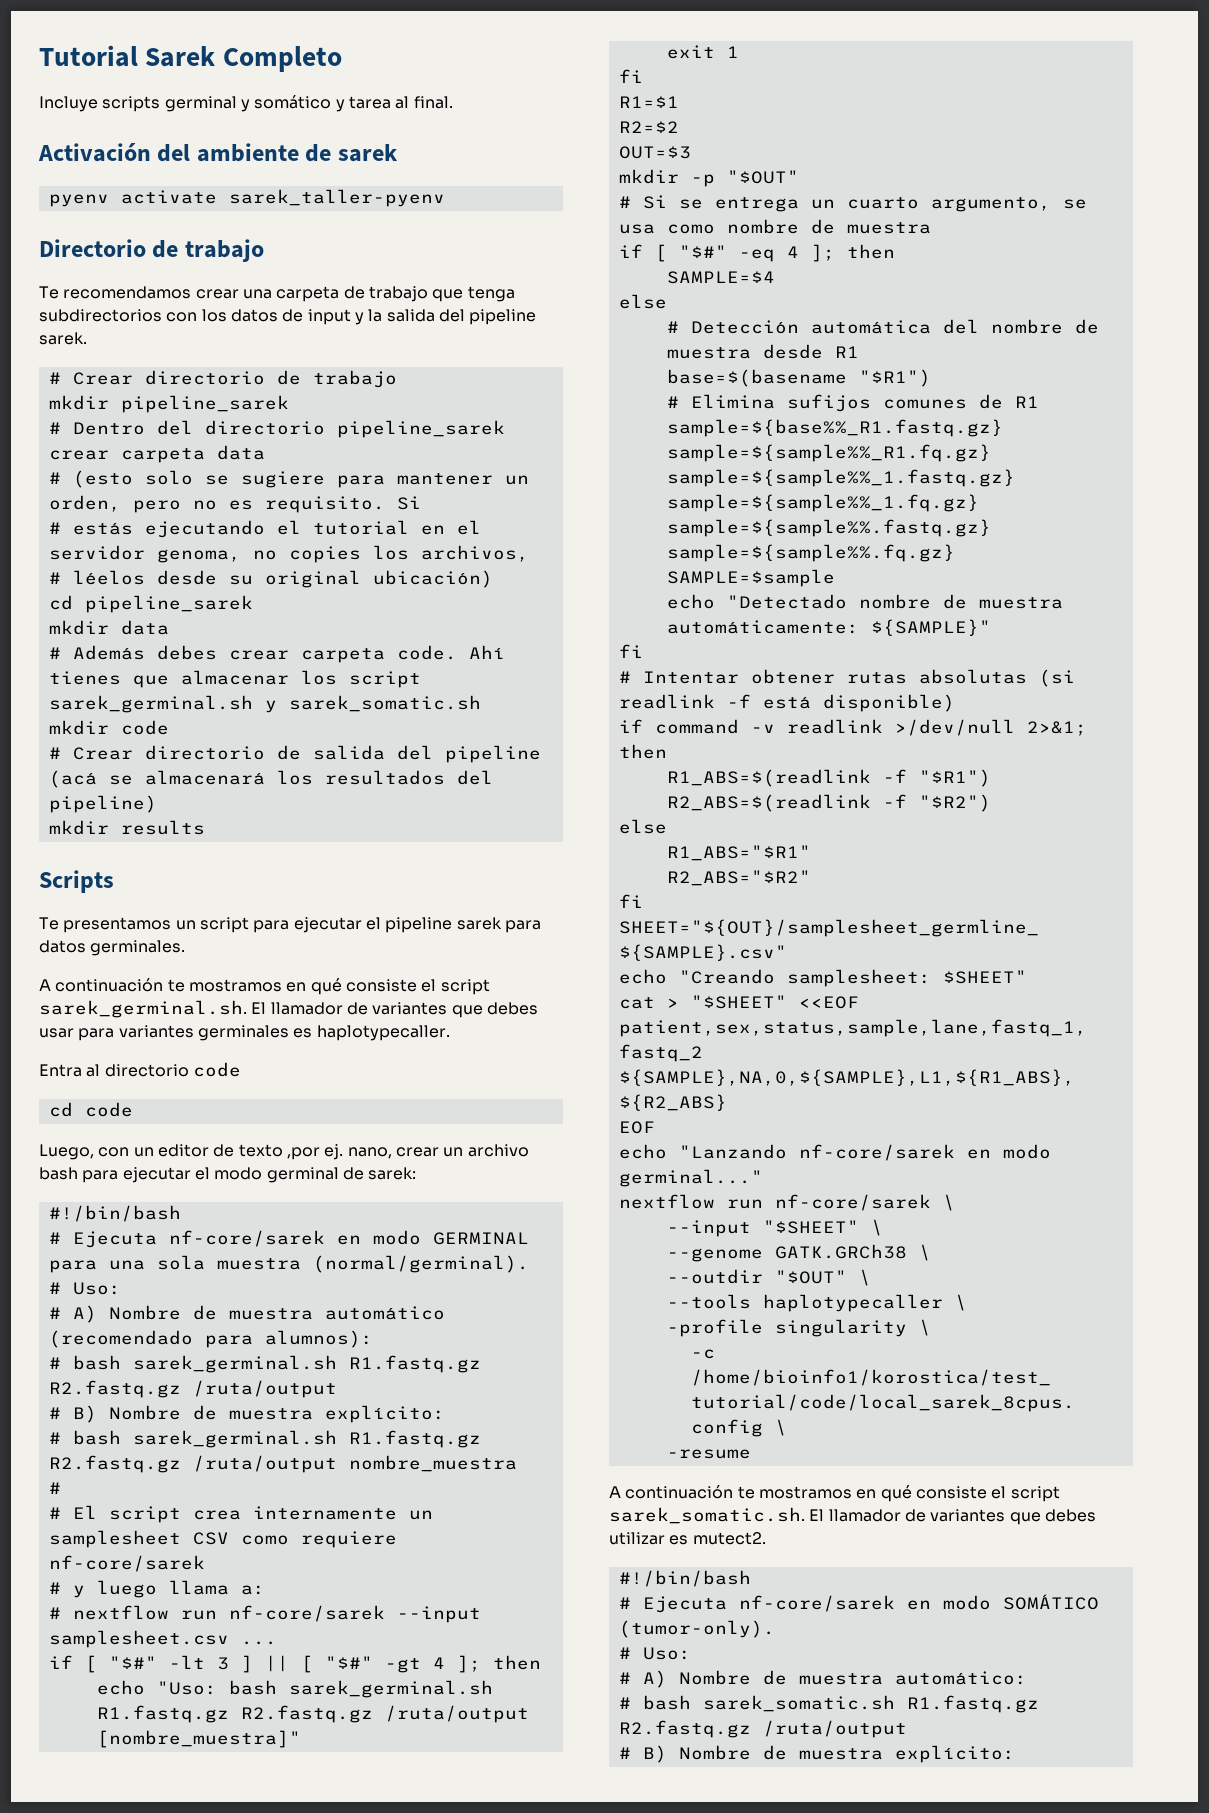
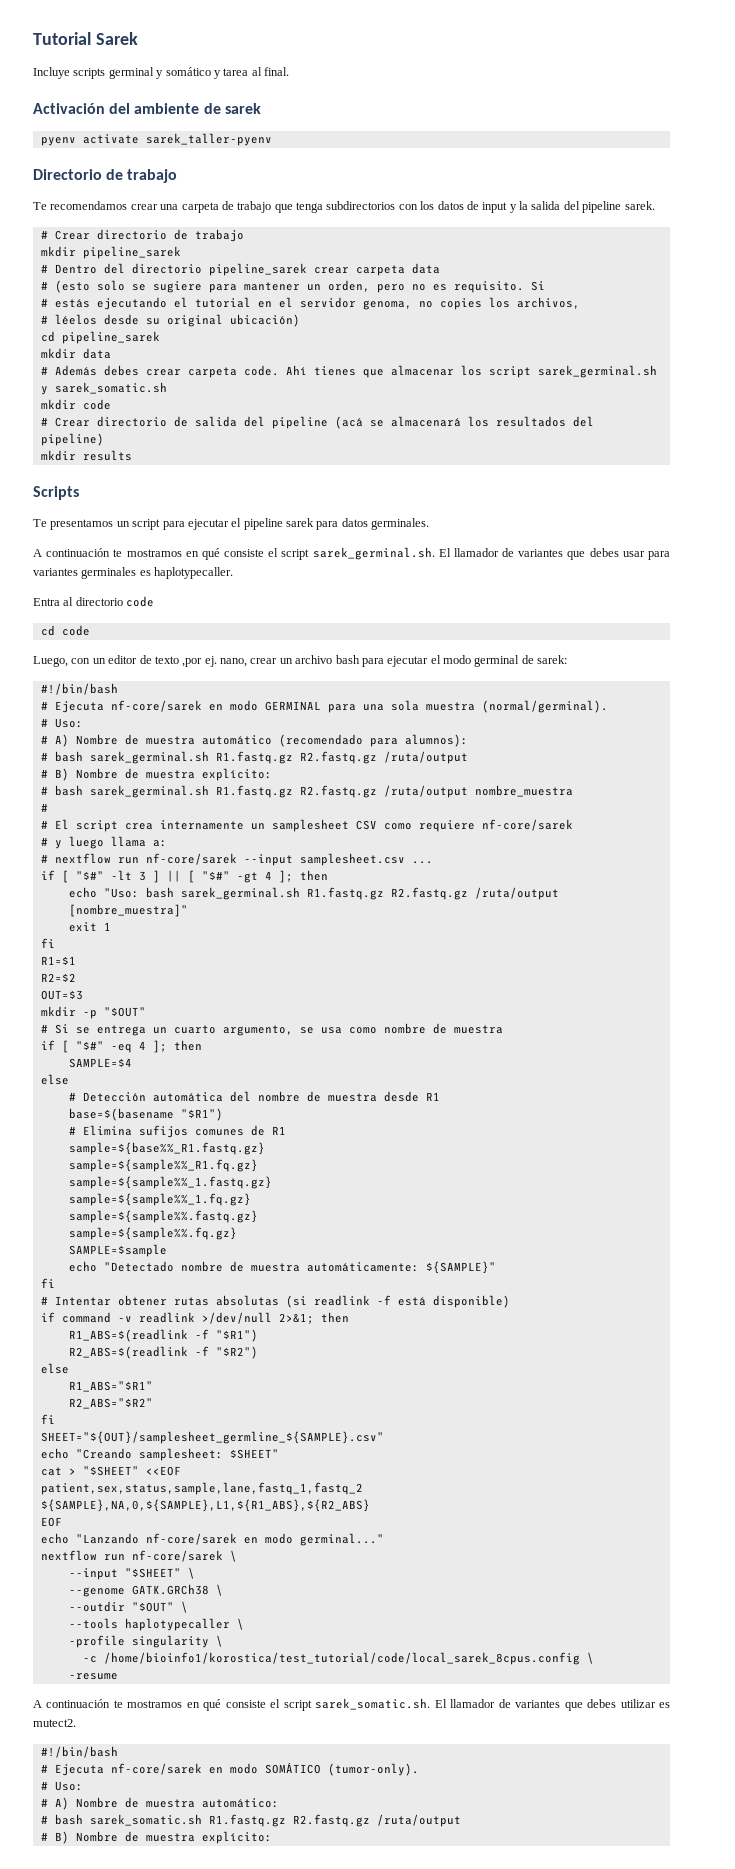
- Tutorial Sarek Completo
+ Tutorial Sarek

